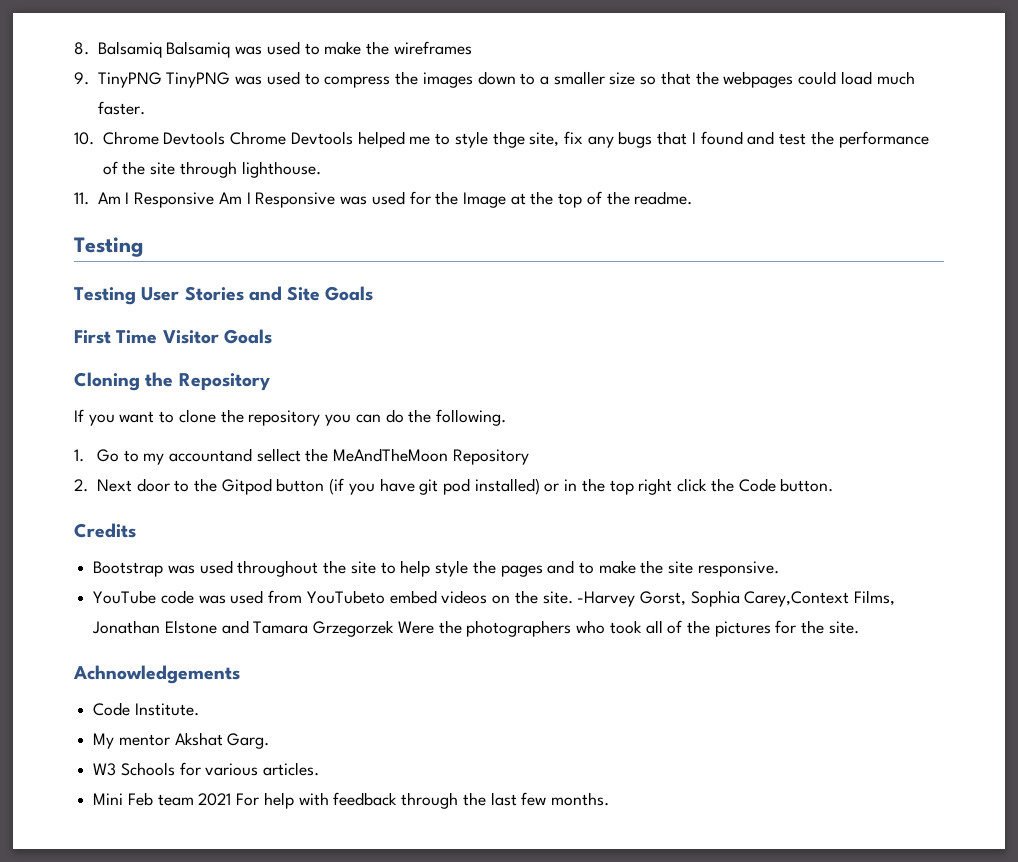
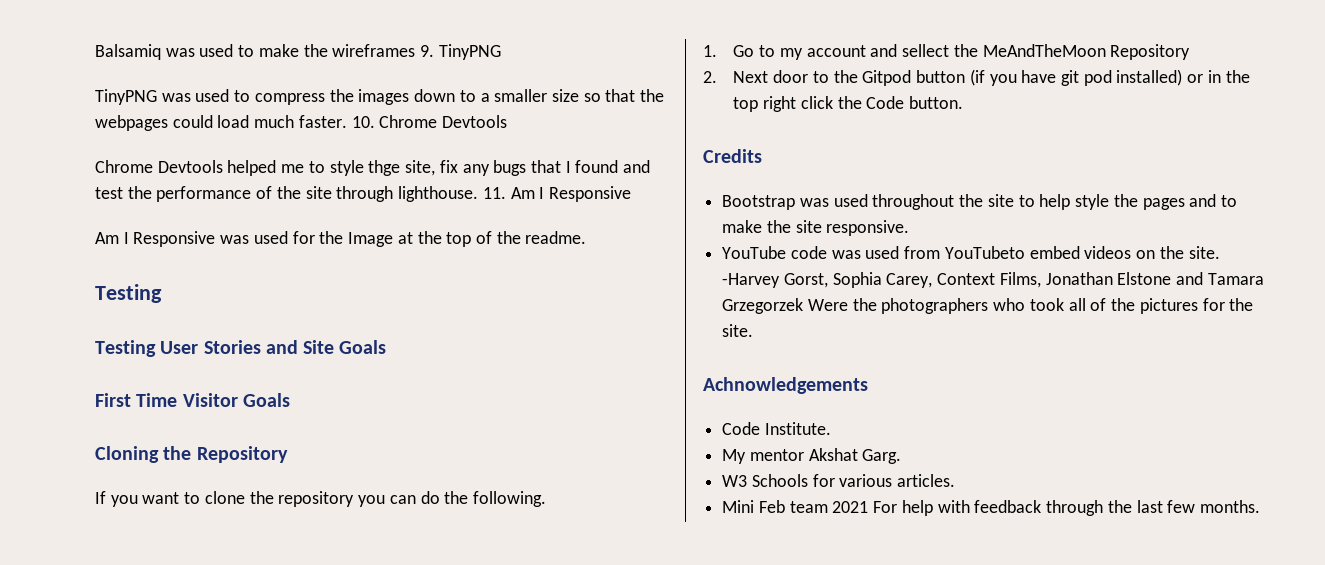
- 8. Balsamiq Balsamiq was used to make the wireframes
- 9. TinyPNG TinyPNG was used to compress the images down to a smaller size so that the webpages could load much faster.
- 10. Chrome Devtools Chrome Devtools helped me to style thge site, fix any bugs that I found and test the performance of the site through lighthouse.
- 11. Am I Responsive Am I Responsive was used for the Image at the top of the readme.
+ Balsamiq was used to make the wireframes 9. TinyPNG
+ TinyPNG was used to compress the images down to a smaller size so that the webpages could load much faster. 10. Chrome Devtools
+ Chrome Devtools helped me to style thge site, fix any bugs that I found and test the performance of the site through lighthouse. 11. Am I Responsive
+ Am I Responsive was used for the Image at the top of the readme.
- 1. Go to my accountand sellect the MeAndTheMoon Repository
+ 1. Go to my account and sellect the MeAndTheMoon Repository
- -Harvey Gorst, Sophia Carey,Context Films, Jonathan Elstone and Tamara Grzegorzek Were the photographers who took all of the pictures for the site.
+ -Harvey Gorst, Sophia Carey, Context Films, Jonathan Elstone and Tamara Grzegorzek Were the photographers who took all of the pictures for the site.

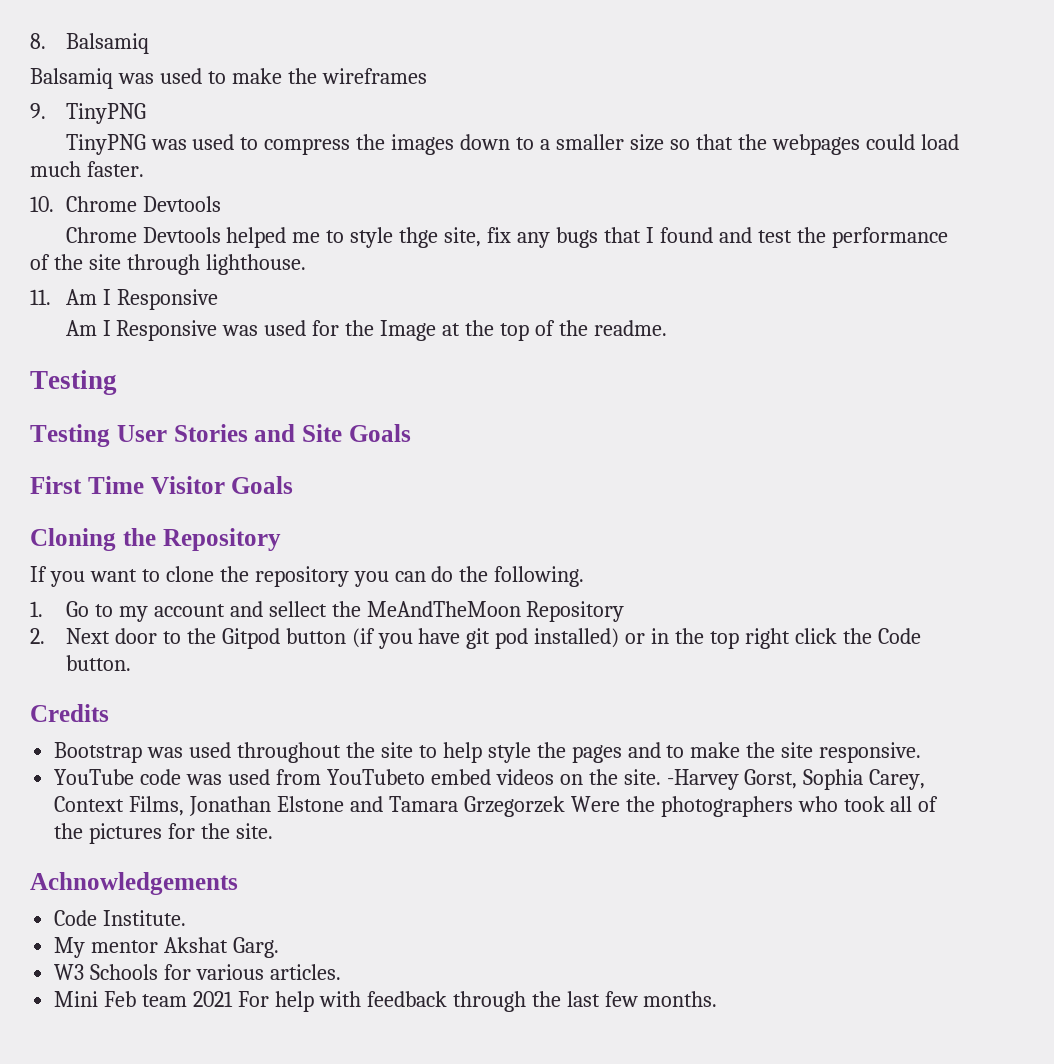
+ 8. Balsamiq
- Balsamiq was used to make the wireframes 9. TinyPNG
+ Balsamiq was used to make the wireframes
+ 9. TinyPNG
- TinyPNG was used to compress the images down to a smaller size so that the webpages could load much faster. 10. Chrome Devtools
+ TinyPNG was used to compress the images down to a smaller size so that the webpages could load much faster.
+ 10. Chrome Devtools
- Chrome Devtools helped me to style thge site, fix any bugs that I found and test the performance of the site through lighthouse. 11. Am I Responsive
+ Chrome Devtools helped me to style thge site, fix any bugs that I found and test the performance of the site through lighthouse.
+ 11. Am I Responsive

